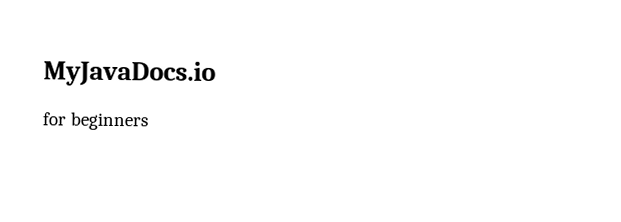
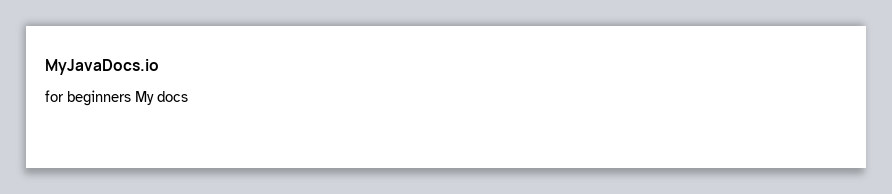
- for beginners
+ for beginners My docs

